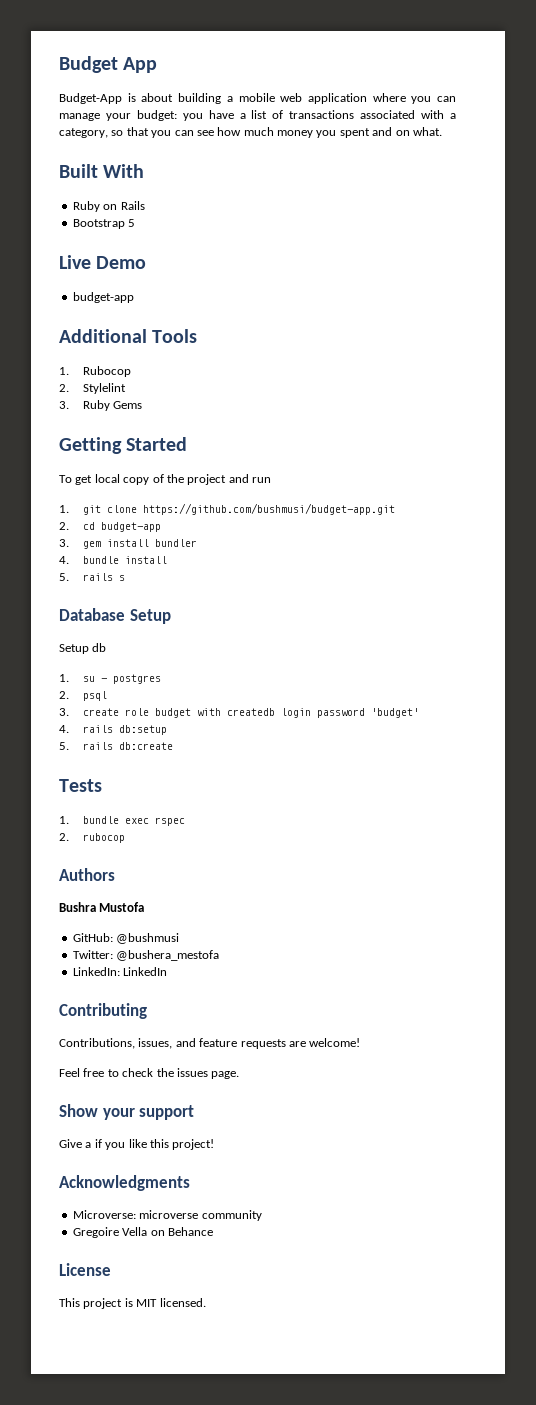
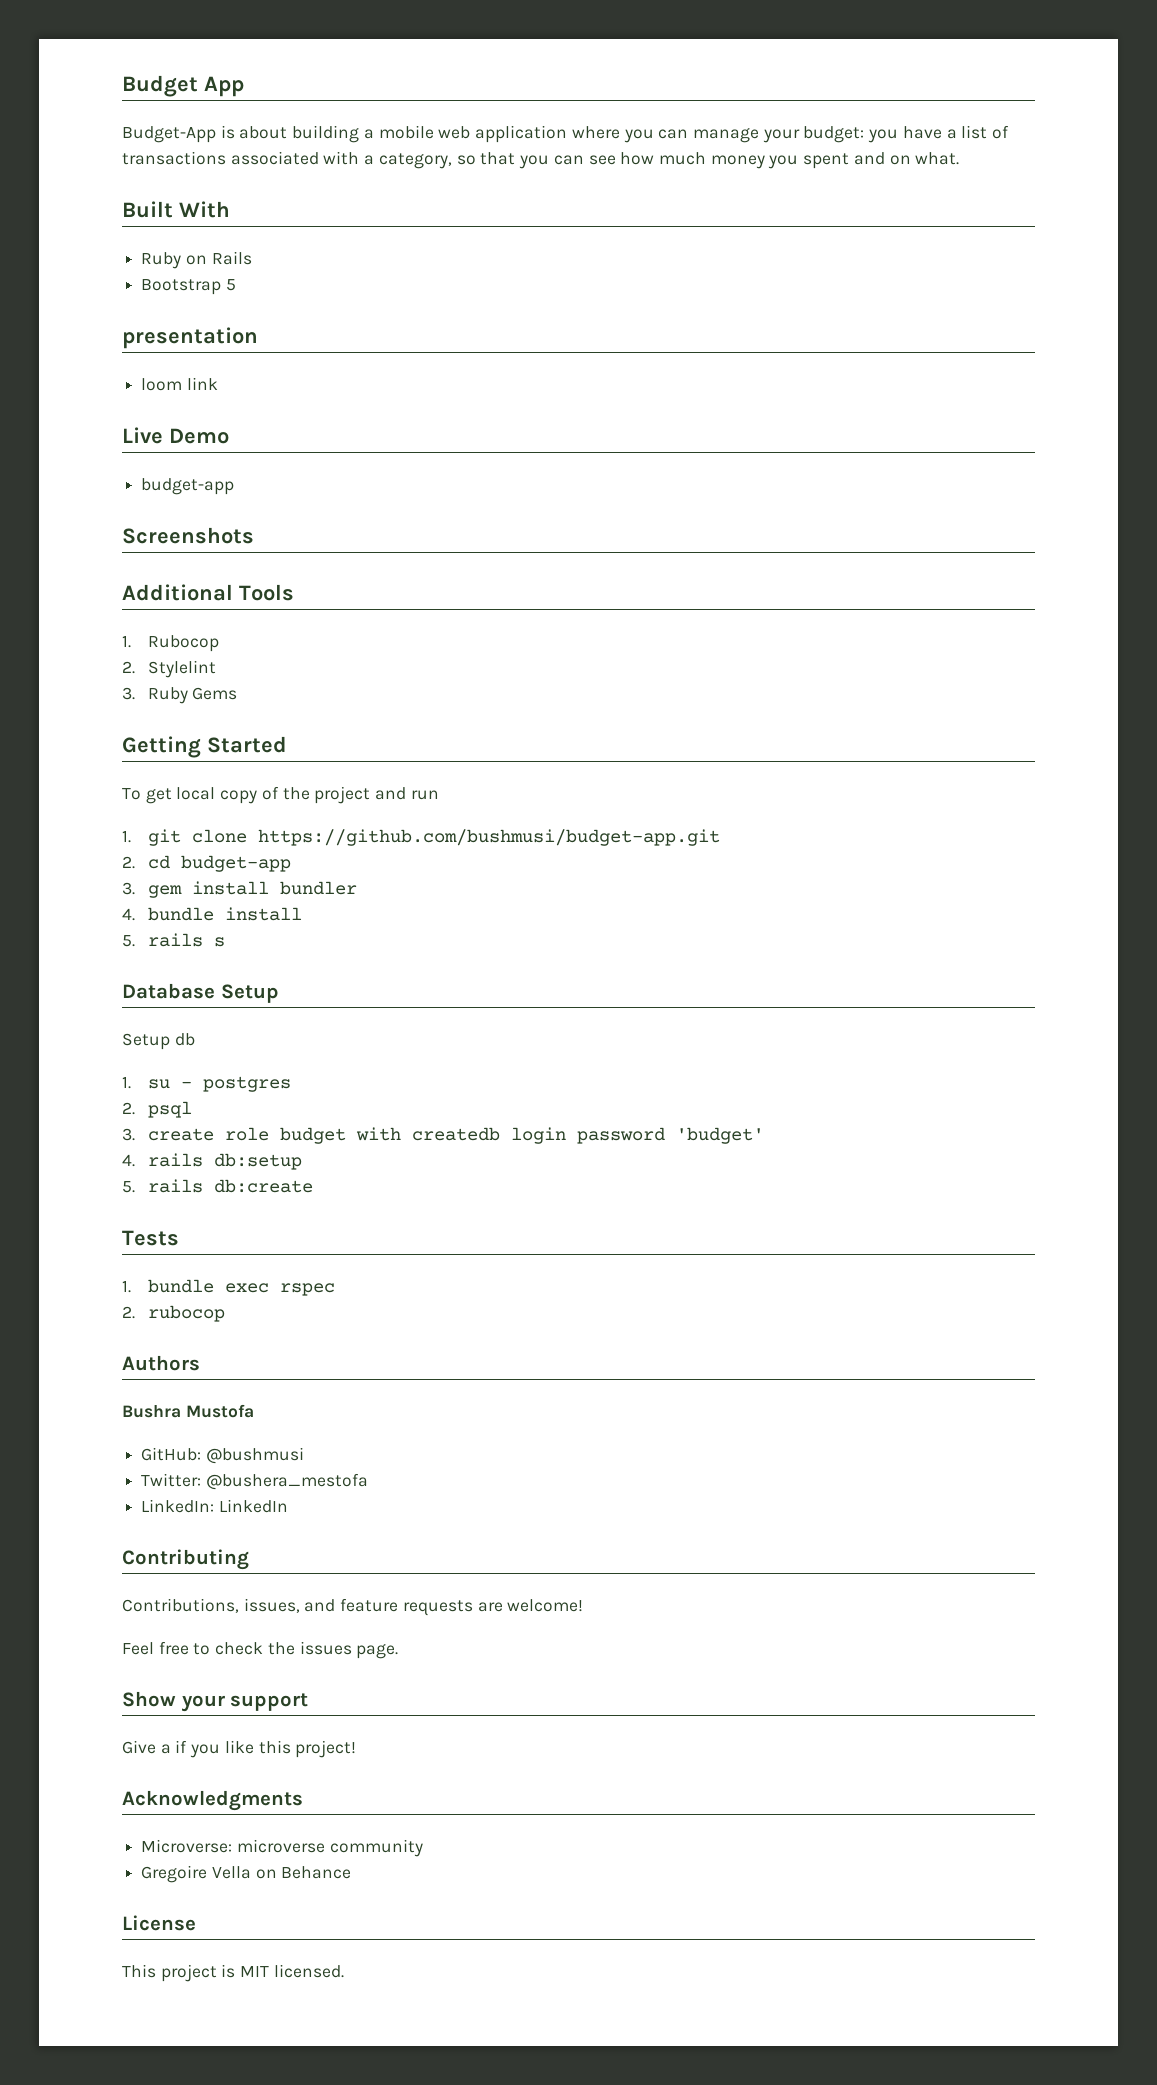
+ presentation
+ loom link
+ Screenshots

